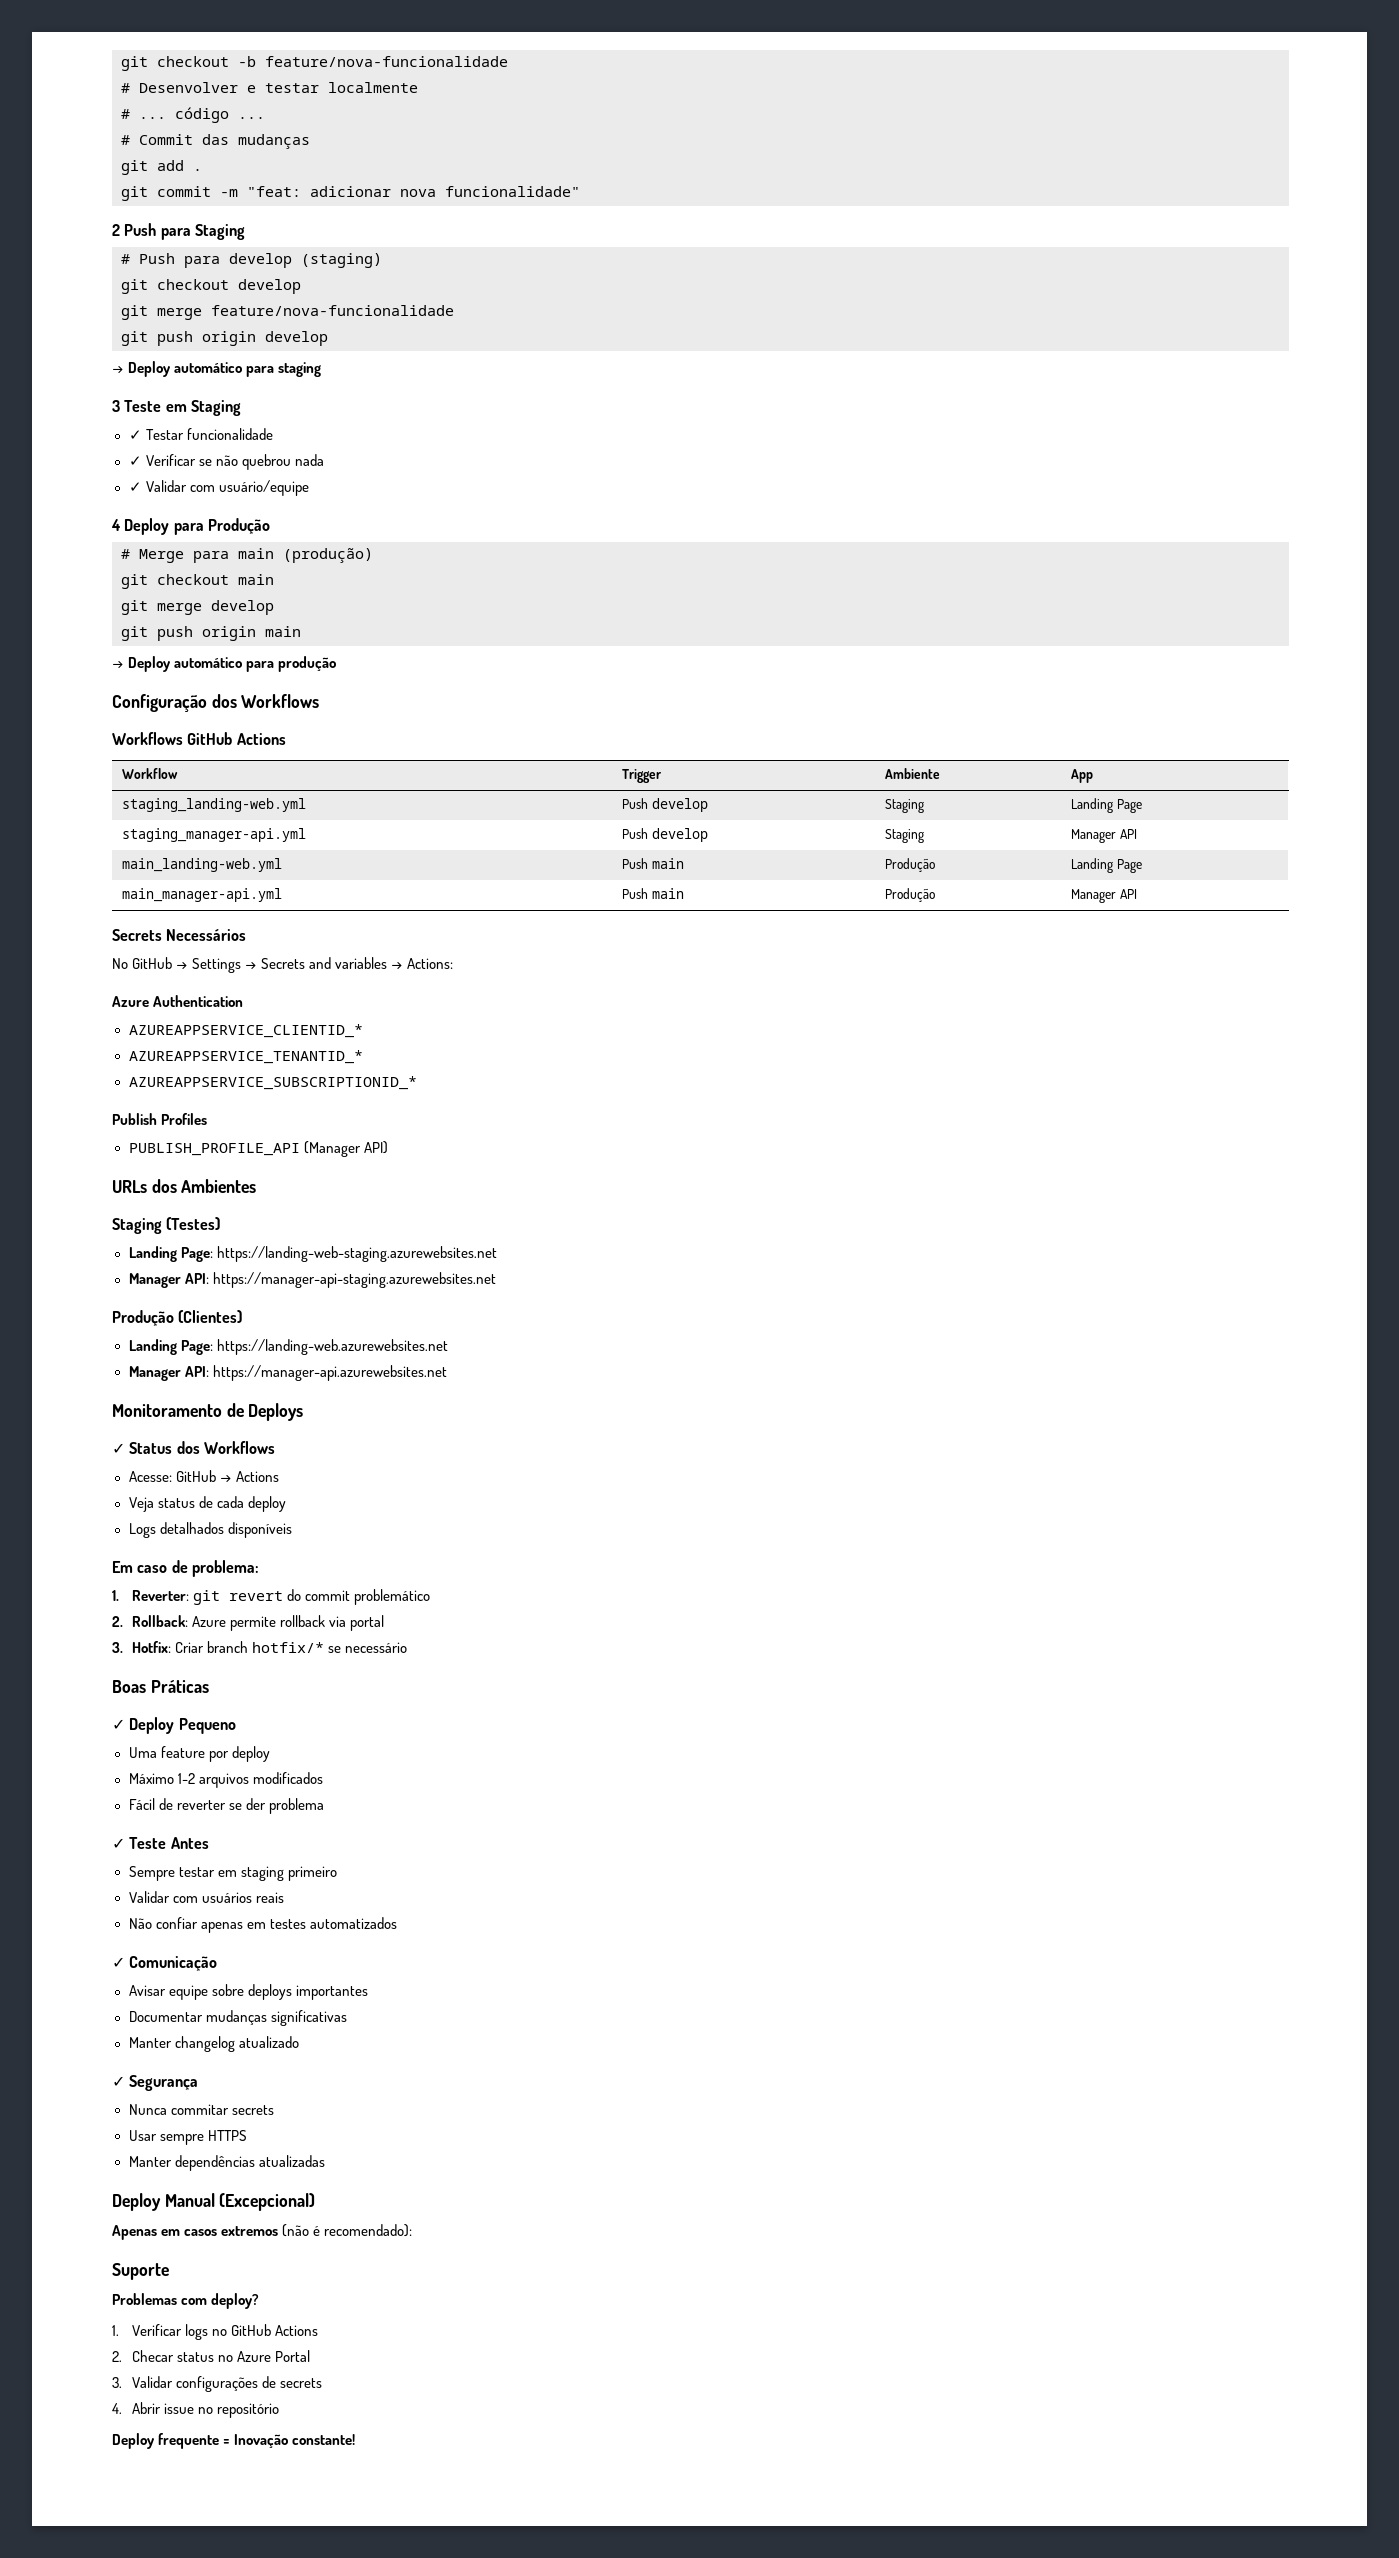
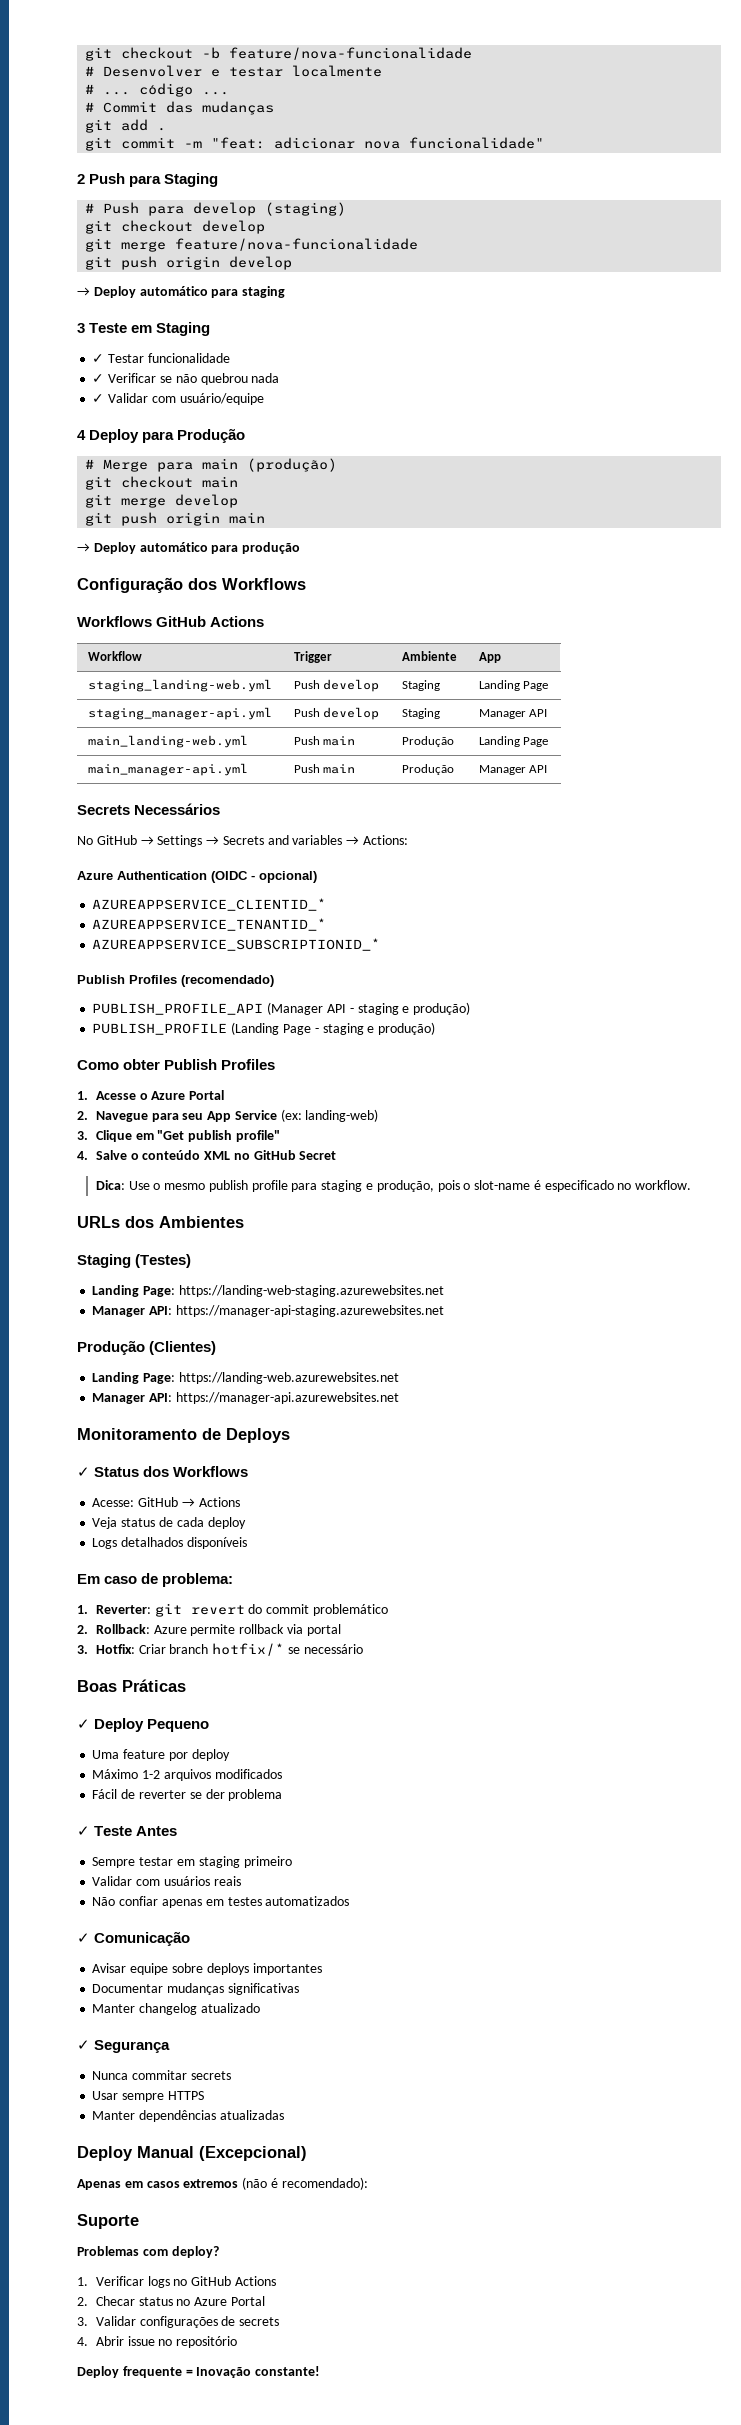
- Azure Authentication
+ Azure Authentication (OIDC - opcional)
- Publish Profiles
+ Publish Profiles (recomendado)
- PUBLISH_PROFILE_API (Manager API)
+ PUBLISH_PROFILE_API (Manager API - staging e produção)
+ PUBLISH_PROFILE (Landing Page - staging e produção)
+ Como obter Publish Profiles
+ 1. Acesse o Azure Portal
+ 2. Navegue para seu App Service (ex: landing-web)
+ 3. Clique em "Get publish profile"
+ 4. Salve o conteúdo XML no GitHub Secret
+ Dica: Use o mesmo publish profile para staging e produção, pois o slot-name é especificado no workflow.

